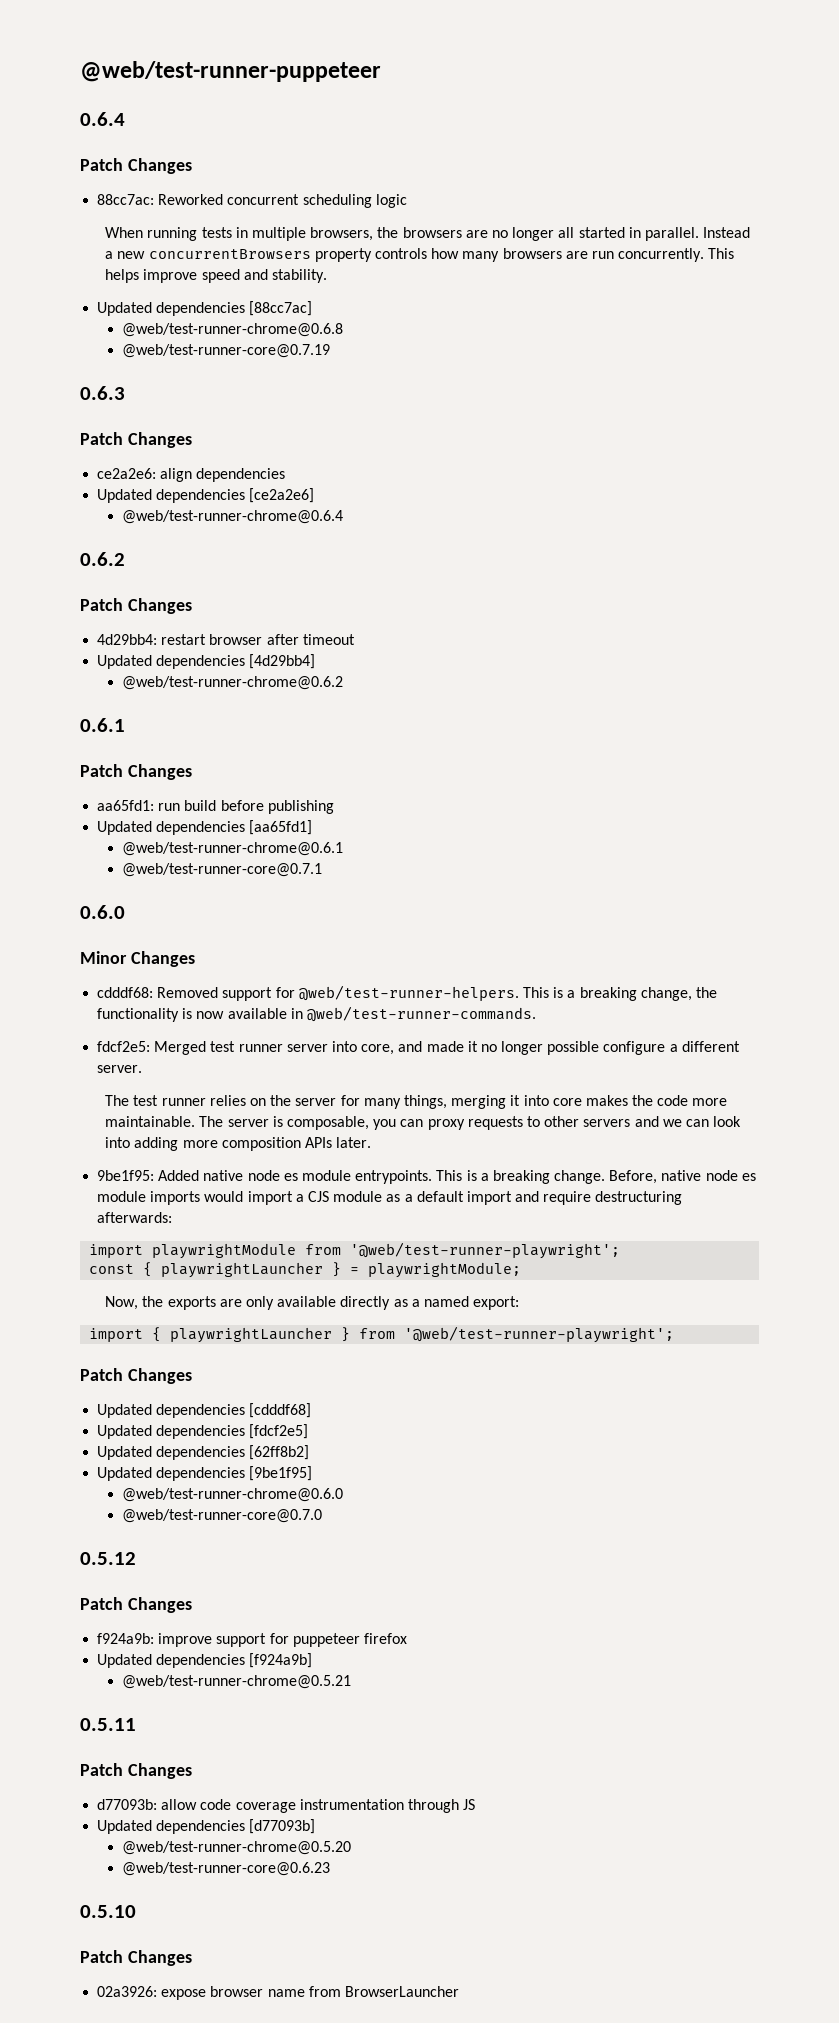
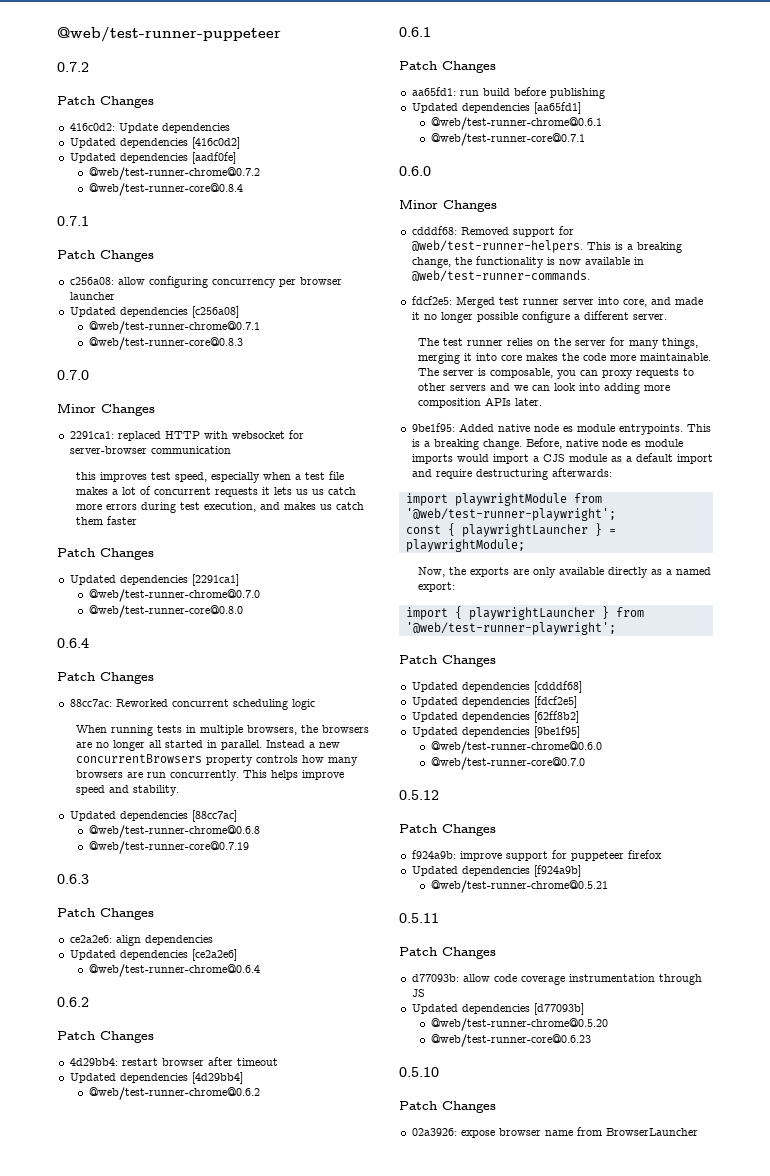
+ 0.7.2
+ Patch Changes
+ 416c0d2: Update dependencies
+ Updated dependencies [416c0d2]
+ Updated dependencies [aadf0fe]
+ @web/test-runner-chrome@0.7.2
+ @web/test-runner-core@0.8.4
+ 0.7.1
+ Patch Changes
+ c256a08: allow configuring concurrency per browser launcher
+ Updated dependencies [c256a08]
+ @web/test-runner-chrome@0.7.1
+ @web/test-runner-core@0.8.3
+ 0.7.0
+ Minor Changes
+ 2291ca1: replaced HTTP with websocket for server-browser communication
+ this improves test speed, especially when a test file makes a lot of concurrent requests it lets us us catch more errors during test execution, and makes us catch them faster
+ Patch Changes
+ Updated dependencies [2291ca1]
+ @web/test-runner-chrome@0.7.0
+ @web/test-runner-core@0.8.0

